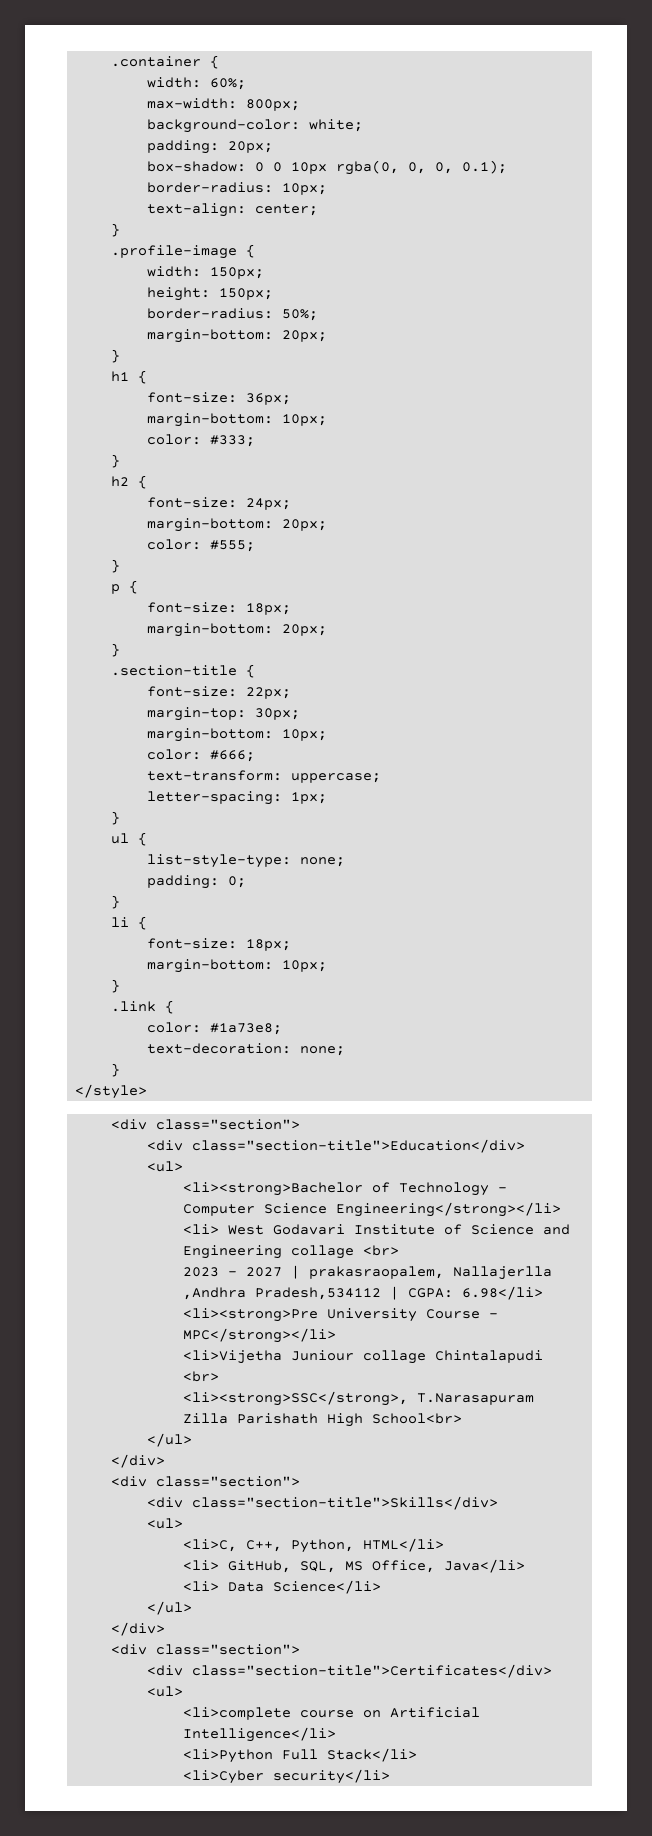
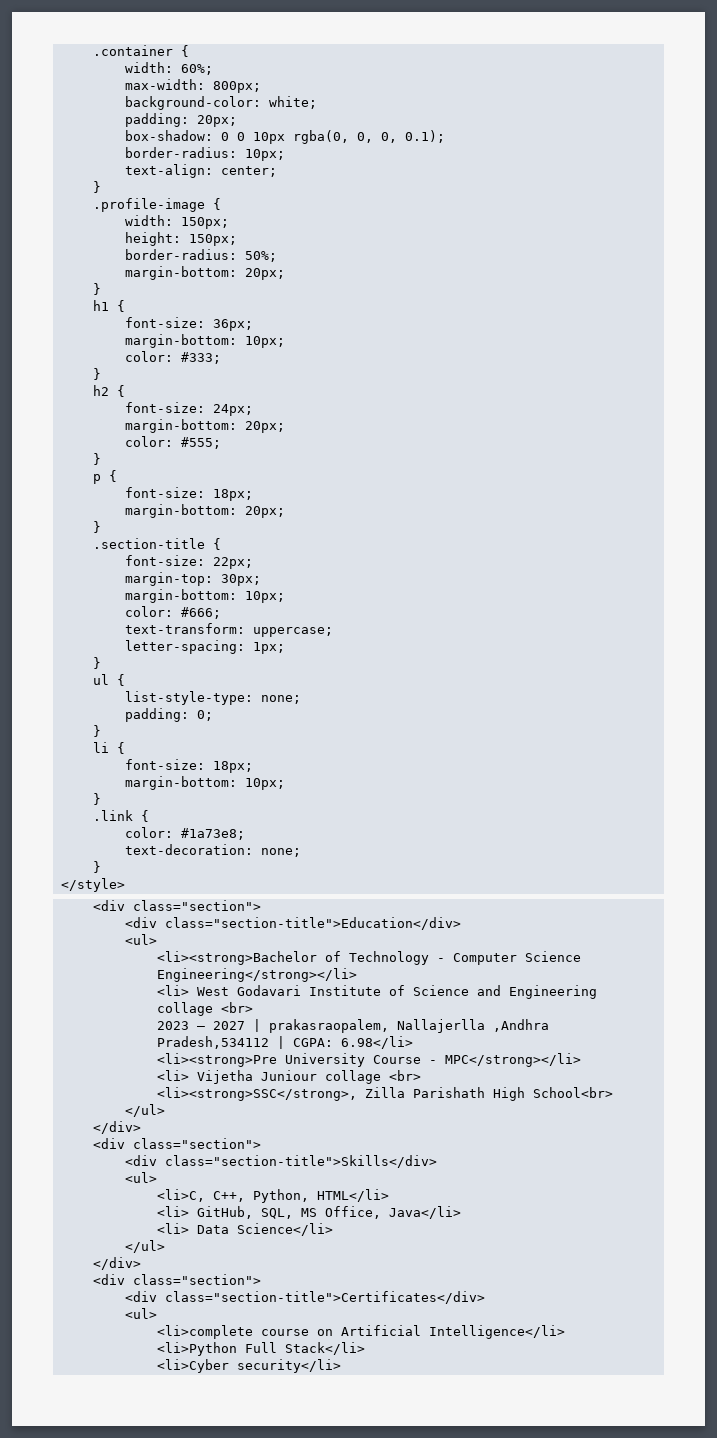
- <li>Vijetha Juniour collage Chintalapudi <br>
+ <li> Vijetha Juniour collage <br>
- <li><strong>SSC</strong>, T.Narasapuram Zilla Parishath High School<br>
+ <li><strong>SSC</strong>, Zilla Parishath High School<br>

